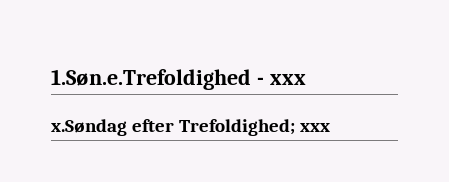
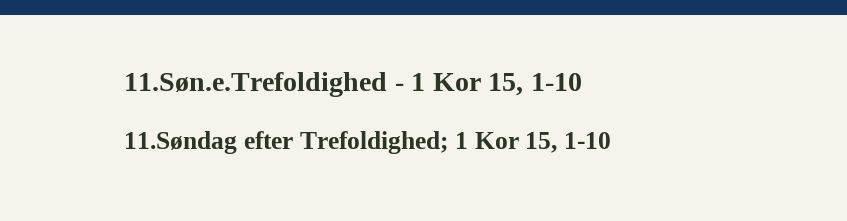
- 1.Søn.e.Trefoldighed - xxx
- x.Søndag efter Trefoldighed; xxx
+ 11.Søn.e.Trefoldighed - 1 Kor 15, 1-10
+ 11.Søndag efter Trefoldighed; 1 Kor 15, 1-10

